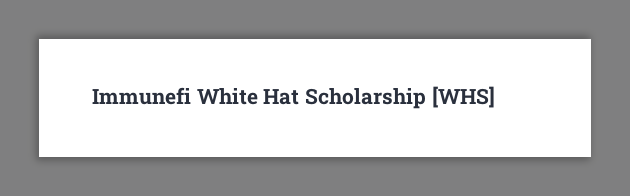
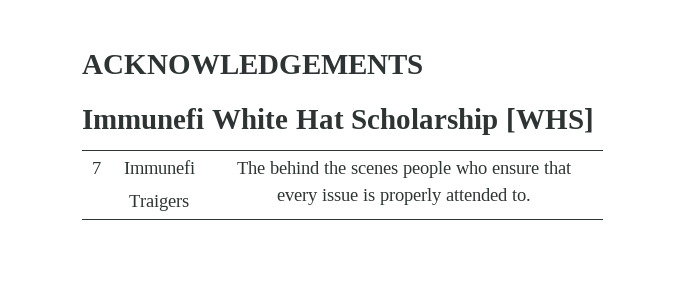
+ ACKNOWLEDGEMENTS
+ 7 | Immunefi
+ Traigers | The behind the scenes people who ensure that every issue is properly attended to.

